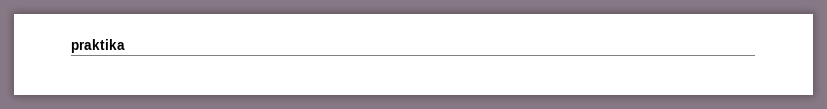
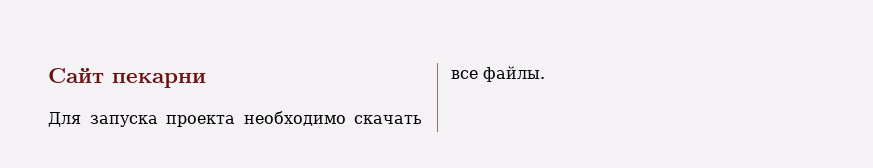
- praktika
+ Сайт пекарни
+ Для запуска проекта необходимо скачать все файлы.

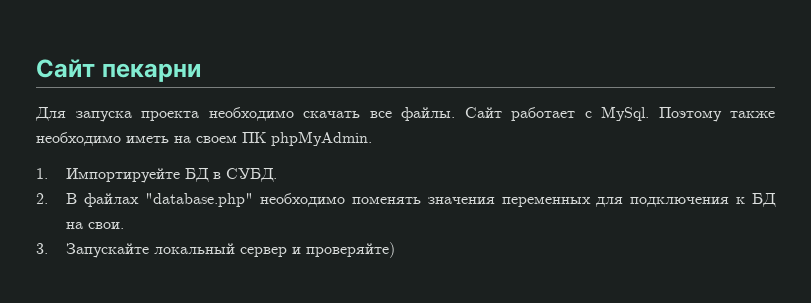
+ Сайт работает с MySql. Поэтому также необходимо иметь на своем ПК phpMyAdmin.
+ 1. Импортируейте БД в СУБД.
+ 2. В файлах "database.php" необходимо поменять значения переменных для подключения к БД на свои.
+ 3. Запускайте локальный сервер и проверяйте)

